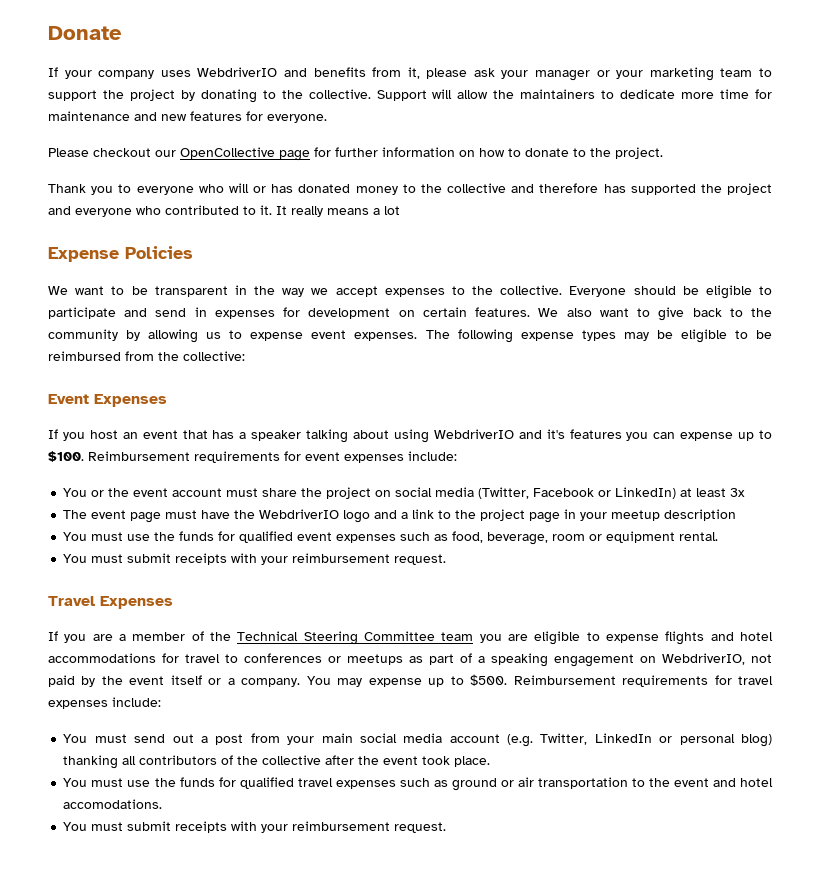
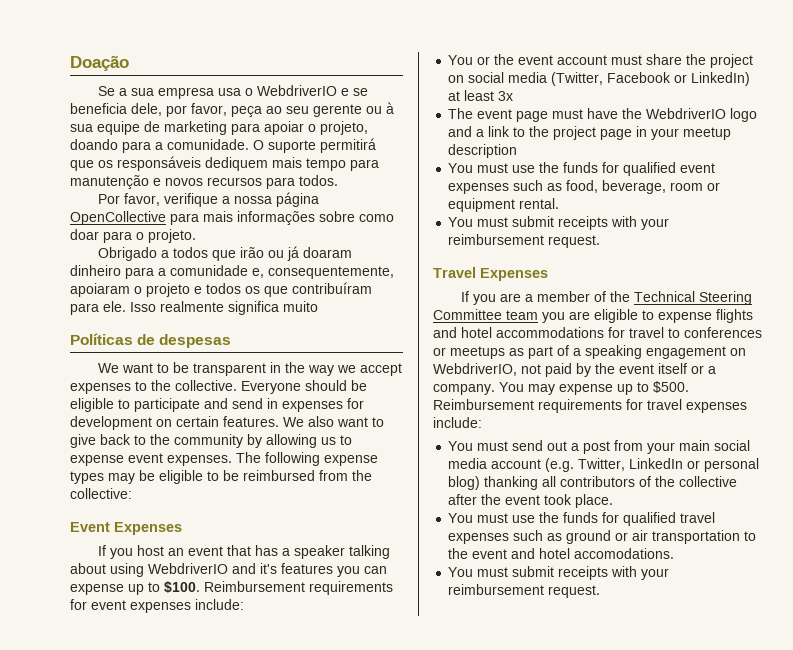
- Donate
- If your company uses WebdriverIO and benefits from it, please ask your manager or your marketing team to support the project by donating to the collective. Support will allow the maintainers to dedicate more time for maintenance and new features for everyone.
- Please checkout our OpenCollective page for further information on how to donate to the project.
- Thank you to everyone who will or has donated money to the collective and therefore has supported the project and everyone who contributed to it. It really means a lot
- Expense Policies
+ Doação
+ Se a sua empresa usa o WebdriverIO e se beneficia dele, por favor, peça ao seu gerente ou à sua equipe de marketing para apoiar o projeto, doando para a comunidade. O suporte permitirá que os responsáveis dediquem mais tempo para manutenção e novos recursos para todos.
+ Por favor, verifique a nossa página OpenCollective para mais informações sobre como doar para o projeto.
+ Obrigado a todos que irão ou já doaram dinheiro para a comunidade e, consequentemente, apoiaram o projeto e todos os que contribuíram para ele. Isso realmente significa muito
+ Políticas de despesas

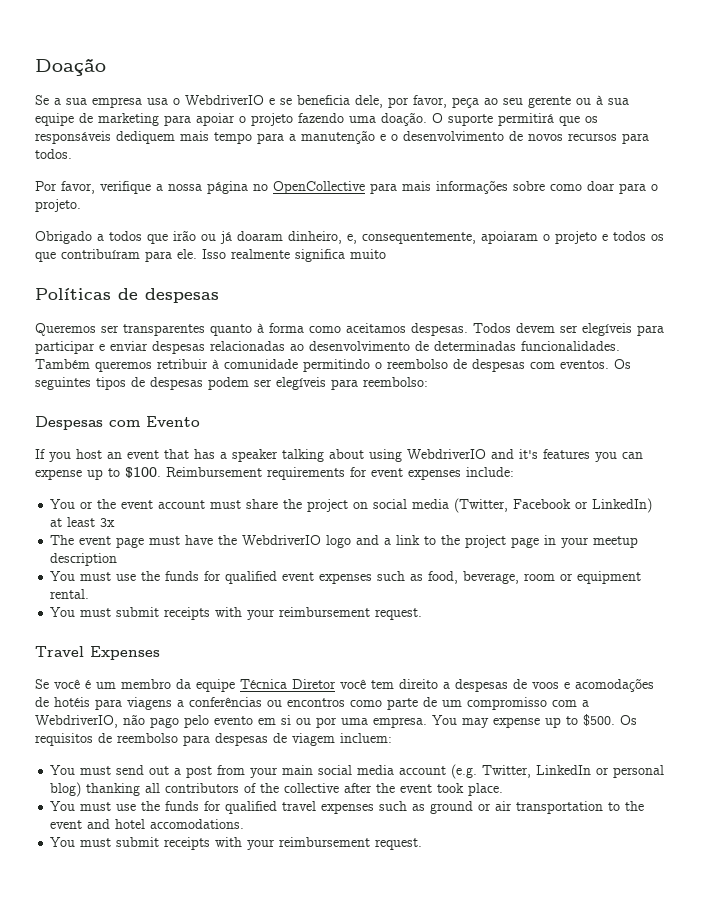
- Se a sua empresa usa o WebdriverIO e se beneficia dele, por favor, peça ao seu gerente ou à sua equipe de marketing para apoiar o projeto, doando para a comunidade.
+ Se a sua empresa usa o WebdriverIO e se beneficia dele, por favor, peça ao seu gerente ou à sua equipe de marketing para apoiar o projeto fazendo uma doação.
- O suporte permitirá que os responsáveis dediquem mais tempo para manutenção e novos recursos para todos.
+ O suporte permitirá que os responsáveis dediquem mais tempo para a manutenção e o desenvolvimento de novos recursos para todos.
- Por favor, verifique a nossa página OpenCollective para mais informações sobre como doar para o projeto.
+ Por favor, verifique a nossa página no OpenCollective para mais informações sobre como doar para o projeto.
- Obrigado a todos que irão ou já doaram dinheiro para a comunidade e, consequentemente, apoiaram o projeto e todos os que contribuíram para ele.
+ Obrigado a todos que irão ou já doaram dinheiro, e, consequentemente, apoiaram o projeto e todos os que contribuíram para ele.
- We want to be transparent in the way we accept expenses to the collective. Everyone should be eligible to participate and send in expenses for development on certain features. We also want to give back to the community by allowing us to expense event expenses. The following expense types may be eligible to be reimbursed from the collective:
- Event Expenses
+ Queremos ser transparentes quanto à forma como aceitamos despesas. Todos devem ser elegíveis para participar e enviar despesas relacionadas ao desenvolvimento de determinadas funcionalidades. Também queremos retribuir à comunidade permitindo o reembolso de despesas com eventos. Os seguintes tipos de despesas podem ser elegíveis para reembolso:
+ Despesas com Evento
- If you are a member of the Technical Steering Committee team you are eligible to expense flights and hotel accommodations for travel to conferences or meetups as part of a speaking engagement on WebdriverIO, not paid by the event itself or a company.
+ Se você é um membro da equipe Técnica Diretor você tem direito a despesas de voos e acomodações de hotéis para viagens a conferências ou encontros como parte de um compromisso com a WebdriverIO, não pago pelo evento em si ou por uma empresa.
- Reimbursement requirements for travel expenses include:
+ Os requisitos de reembolso para despesas de viagem incluem:

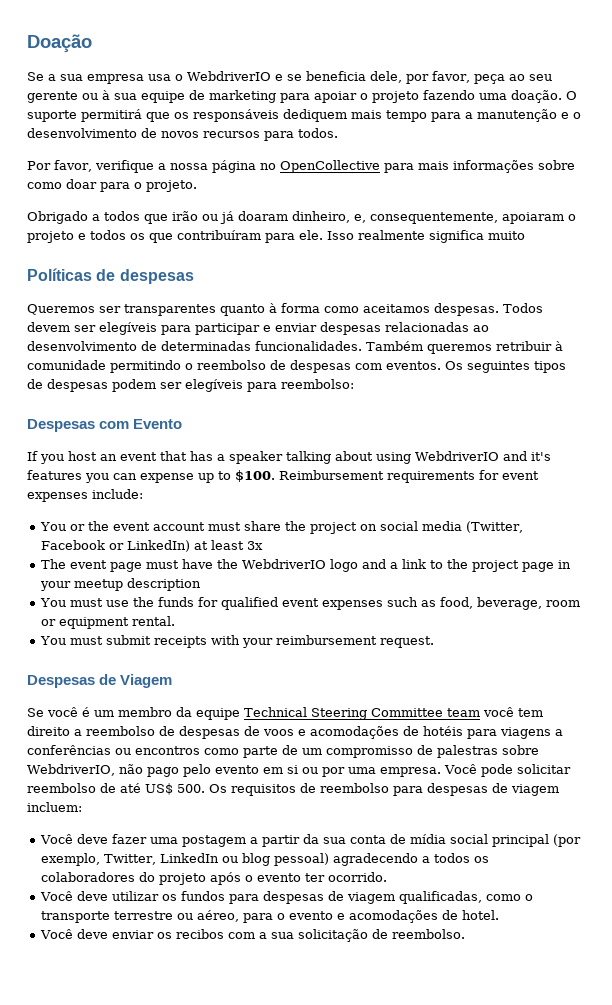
- Travel Expenses
+ Despesas de Viagem
- Se você é um membro da equipe Técnica Diretor você tem direito a despesas de voos e acomodações de hotéis para viagens a conferências ou encontros como parte de um compromisso com a WebdriverIO, não pago pelo evento em si ou por uma empresa.
+ Se você é um membro da equipe Technical Steering Committee team você tem direito a reembolso de despesas de voos e acomodações de hotéis para viagens a conferências ou encontros como parte de um compromisso de palestras sobre WebdriverIO, não pago pelo evento em si ou por uma empresa.
- You may expense up to $500. Os requisitos de reembolso para despesas de viagem incluem:
+ Você pode solicitar reembolso de até US$ 500. Os requisitos de reembolso para despesas de viagem incluem:
- You must send out a post from your main social media account (e.g. Twitter, LinkedIn or personal blog) thanking all contributors of the collective after the event took place.
- You must use the funds for qualified travel expenses such as ground or air transportation to the event and hotel accomodations.
- You must submit receipts with your reimbursement request.
+ Você deve fazer uma postagem a partir da sua conta de mídia social principal (por exemplo, Twitter, LinkedIn ou blog pessoal) agradecendo a todos os colaboradores do projeto após o evento ter ocorrido.
+ Você deve utilizar os fundos para despesas de viagem qualificadas, como o transporte terrestre ou aéreo, para o evento e acomodações de hotel.
+ Você deve enviar os recibos com a sua solicitação de reembolso.

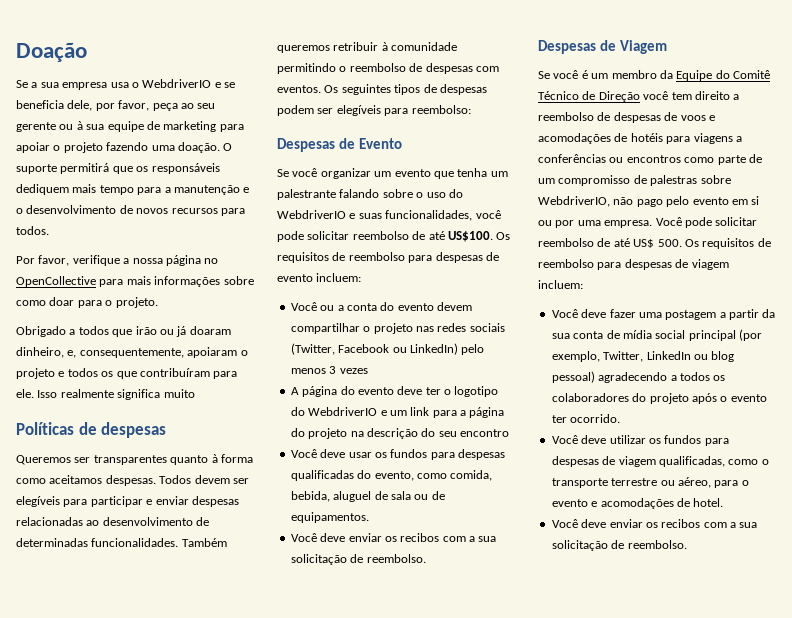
- Despesas com Evento
+ Despesas de Evento
- If you host an event that has a speaker talking about using WebdriverIO and it's features you can expense up to $100. Reimbursement requirements for event expenses include:
- You or the event account must share the project on social media (Twitter, Facebook or LinkedIn) at least 3x
- The event page must have the WebdriverIO logo and a link to the project page in your meetup description
- You must use the funds for qualified event expenses such as food, beverage, room or equipment rental.
- You must submit receipts with your reimbursement request.
+ Se você organizar um evento que tenha um palestrante falando sobre o uso do WebdriverIO e suas funcionalidades, você pode solicitar reembolso de até US$100. Os requisitos de reembolso para despesas de evento incluem:
+ Você ou a conta do evento devem compartilhar o projeto nas redes sociais (Twitter, Facebook ou LinkedIn) pelo menos 3 vezes
+ A página do evento deve ter o logotipo do WebdriverIO e um link para a página do projeto na descrição do seu encontro
+ Você deve usar os fundos para despesas qualificadas do evento, como comida, bebida, aluguel de sala ou de equipamentos.
+ Você deve enviar os recibos com a sua solicitação de reembolso.
- Se você é um membro da equipe Technical Steering Committee team você tem direito a reembolso de despesas de voos e acomodações de hotéis para viagens a conferências ou encontros como parte de um compromisso de palestras sobre WebdriverIO, não pago pelo evento em si ou por uma empresa.
+ Se você é um membro da Equipe do Comitê Técnico de Direção você tem direito a reembolso de despesas de voos e acomodações de hotéis para viagens a conferências ou encontros como parte de um compromisso de palestras sobre WebdriverIO, não pago pelo evento em si ou por uma empresa.

